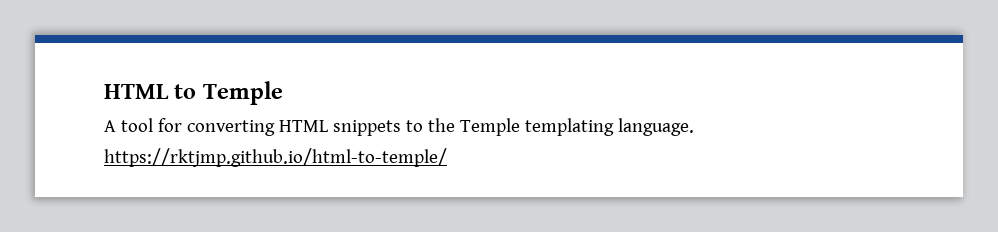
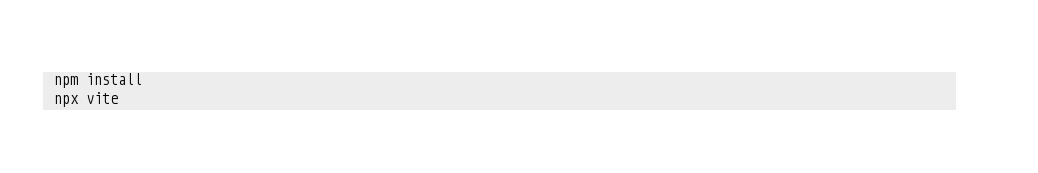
- HTML to Temple
- A tool for converting HTML snippets to the Temple templating language.
- https://rktjmp.github.io/html-to-temple/
+ npm install
+ npx vite

